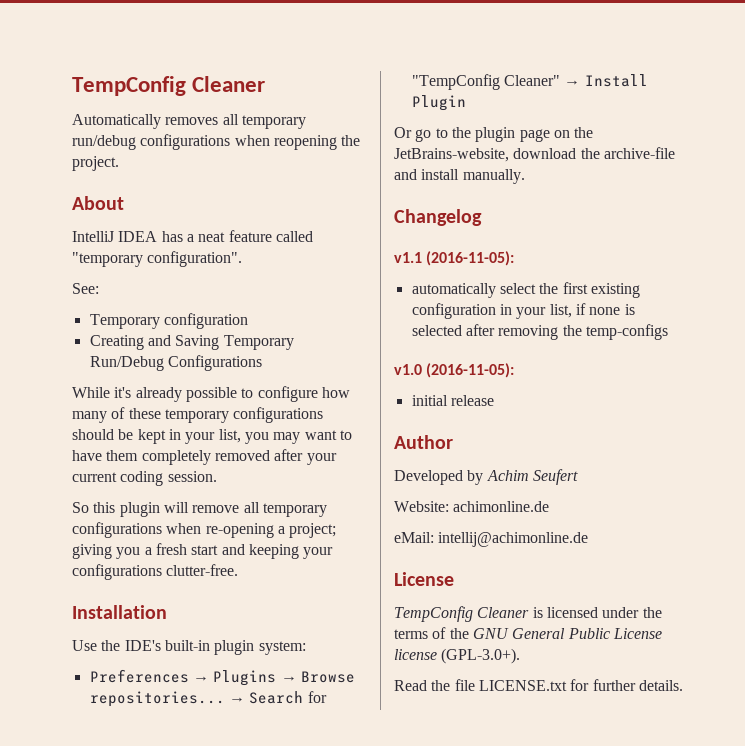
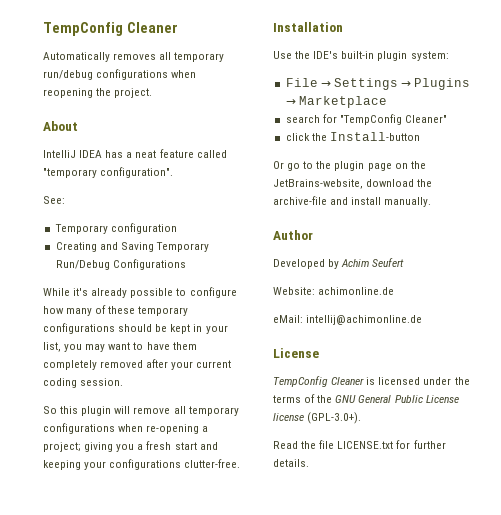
- Preferences → Plugins → Browse repositories... → Search for "TempConfig Cleaner" → Install Plugin
+ File → Settings → Plugins → Marketplace
+ search for "TempConfig Cleaner"
+ click the Install-button
- Changelog
- v1.1 (2016-11-05):
- automatically select the first existing configuration in your list, if none is selected after removing the temp-configs
- v1.0 (2016-11-05):
- initial release

